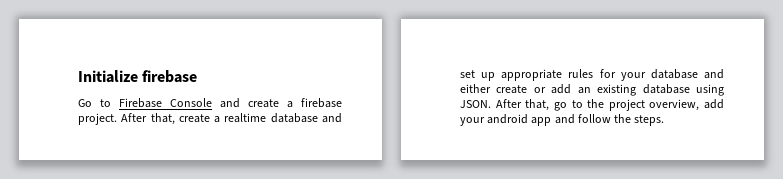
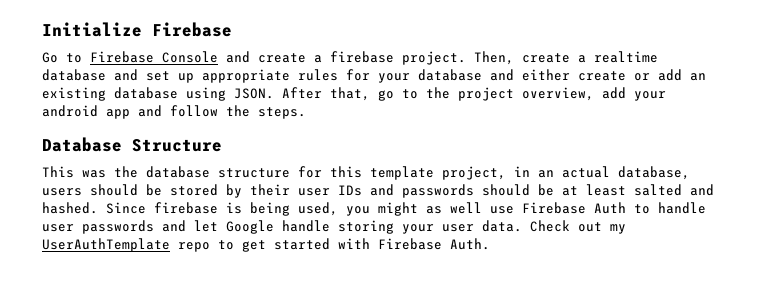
- Initialize firebase
+ Initialize Firebase
- After that, create a realtime database and set up appropriate rules for your database and either create or add an existing database using JSON.
+ Then, create a realtime database and set up appropriate rules for your database and either create or add an existing database using JSON.
+ Database Structure
+ This was the database structure for this template project, in an actual database, users should be stored by their user IDs and passwords should be at least salted and hashed. Since firebase is being used, you might as well use Firebase Auth to handle user passwords and let Google handle storing your user data. Check out my UserAuthTemplate repo to get started with Firebase Auth.

